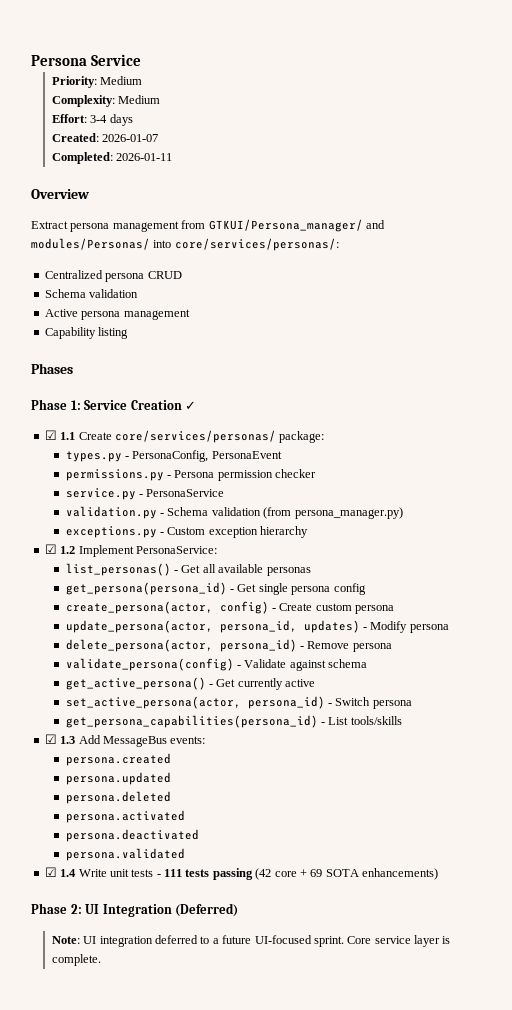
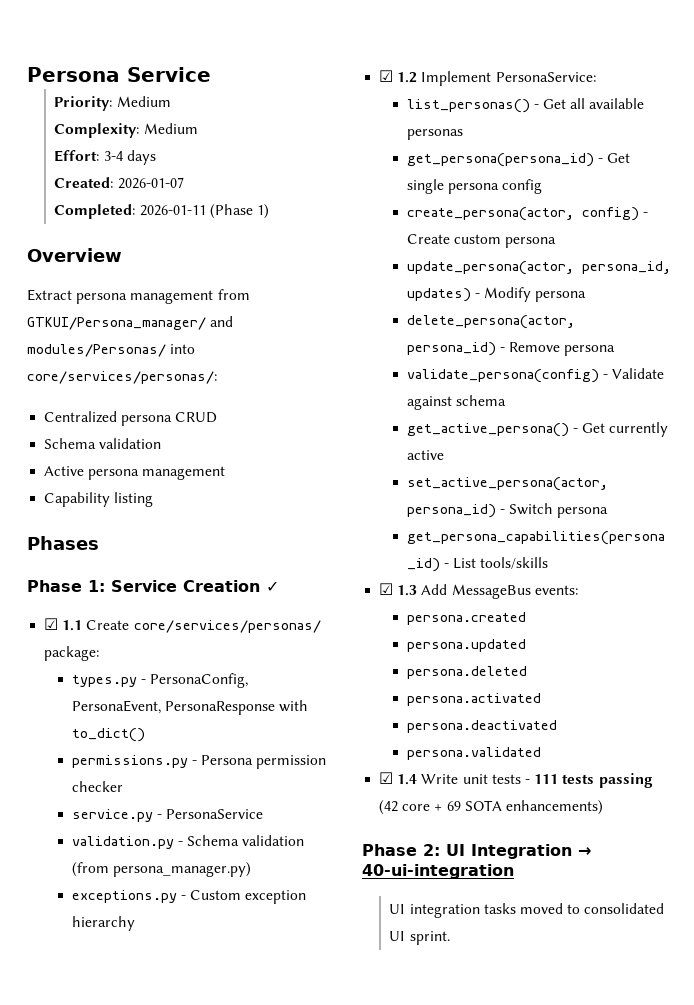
- Completed: 2026-01-11
+ Completed: 2026-01-11 (Phase 1)
- types.py - PersonaConfig, PersonaEvent
+ types.py - PersonaConfig, PersonaEvent, PersonaResponse with to_dict()
- Phase 2: UI Integration (Deferred)
- Note: UI integration deferred to a future UI-focused sprint. Core service layer is complete.
+ Phase 2: UI Integration → 40-ui-integration
+ UI integration tasks moved to consolidated UI sprint.

